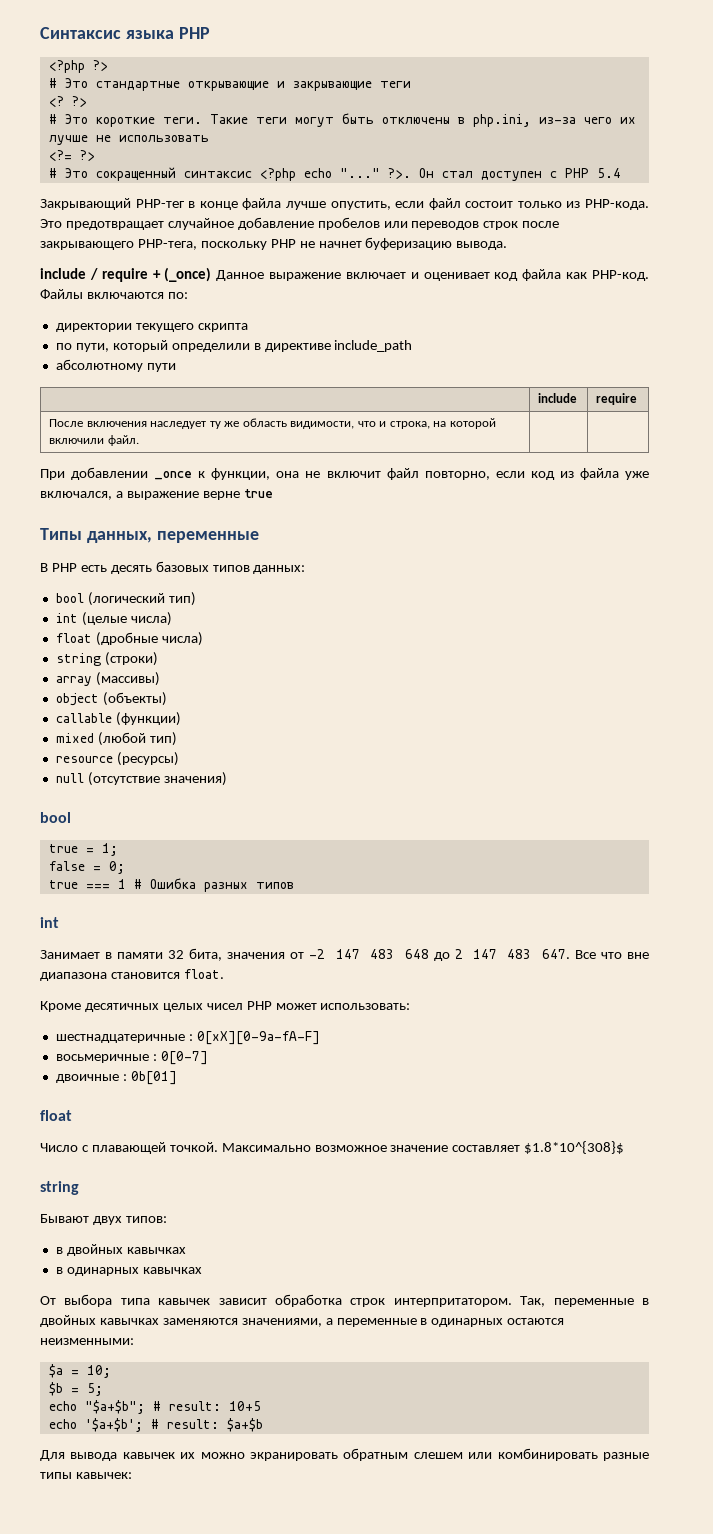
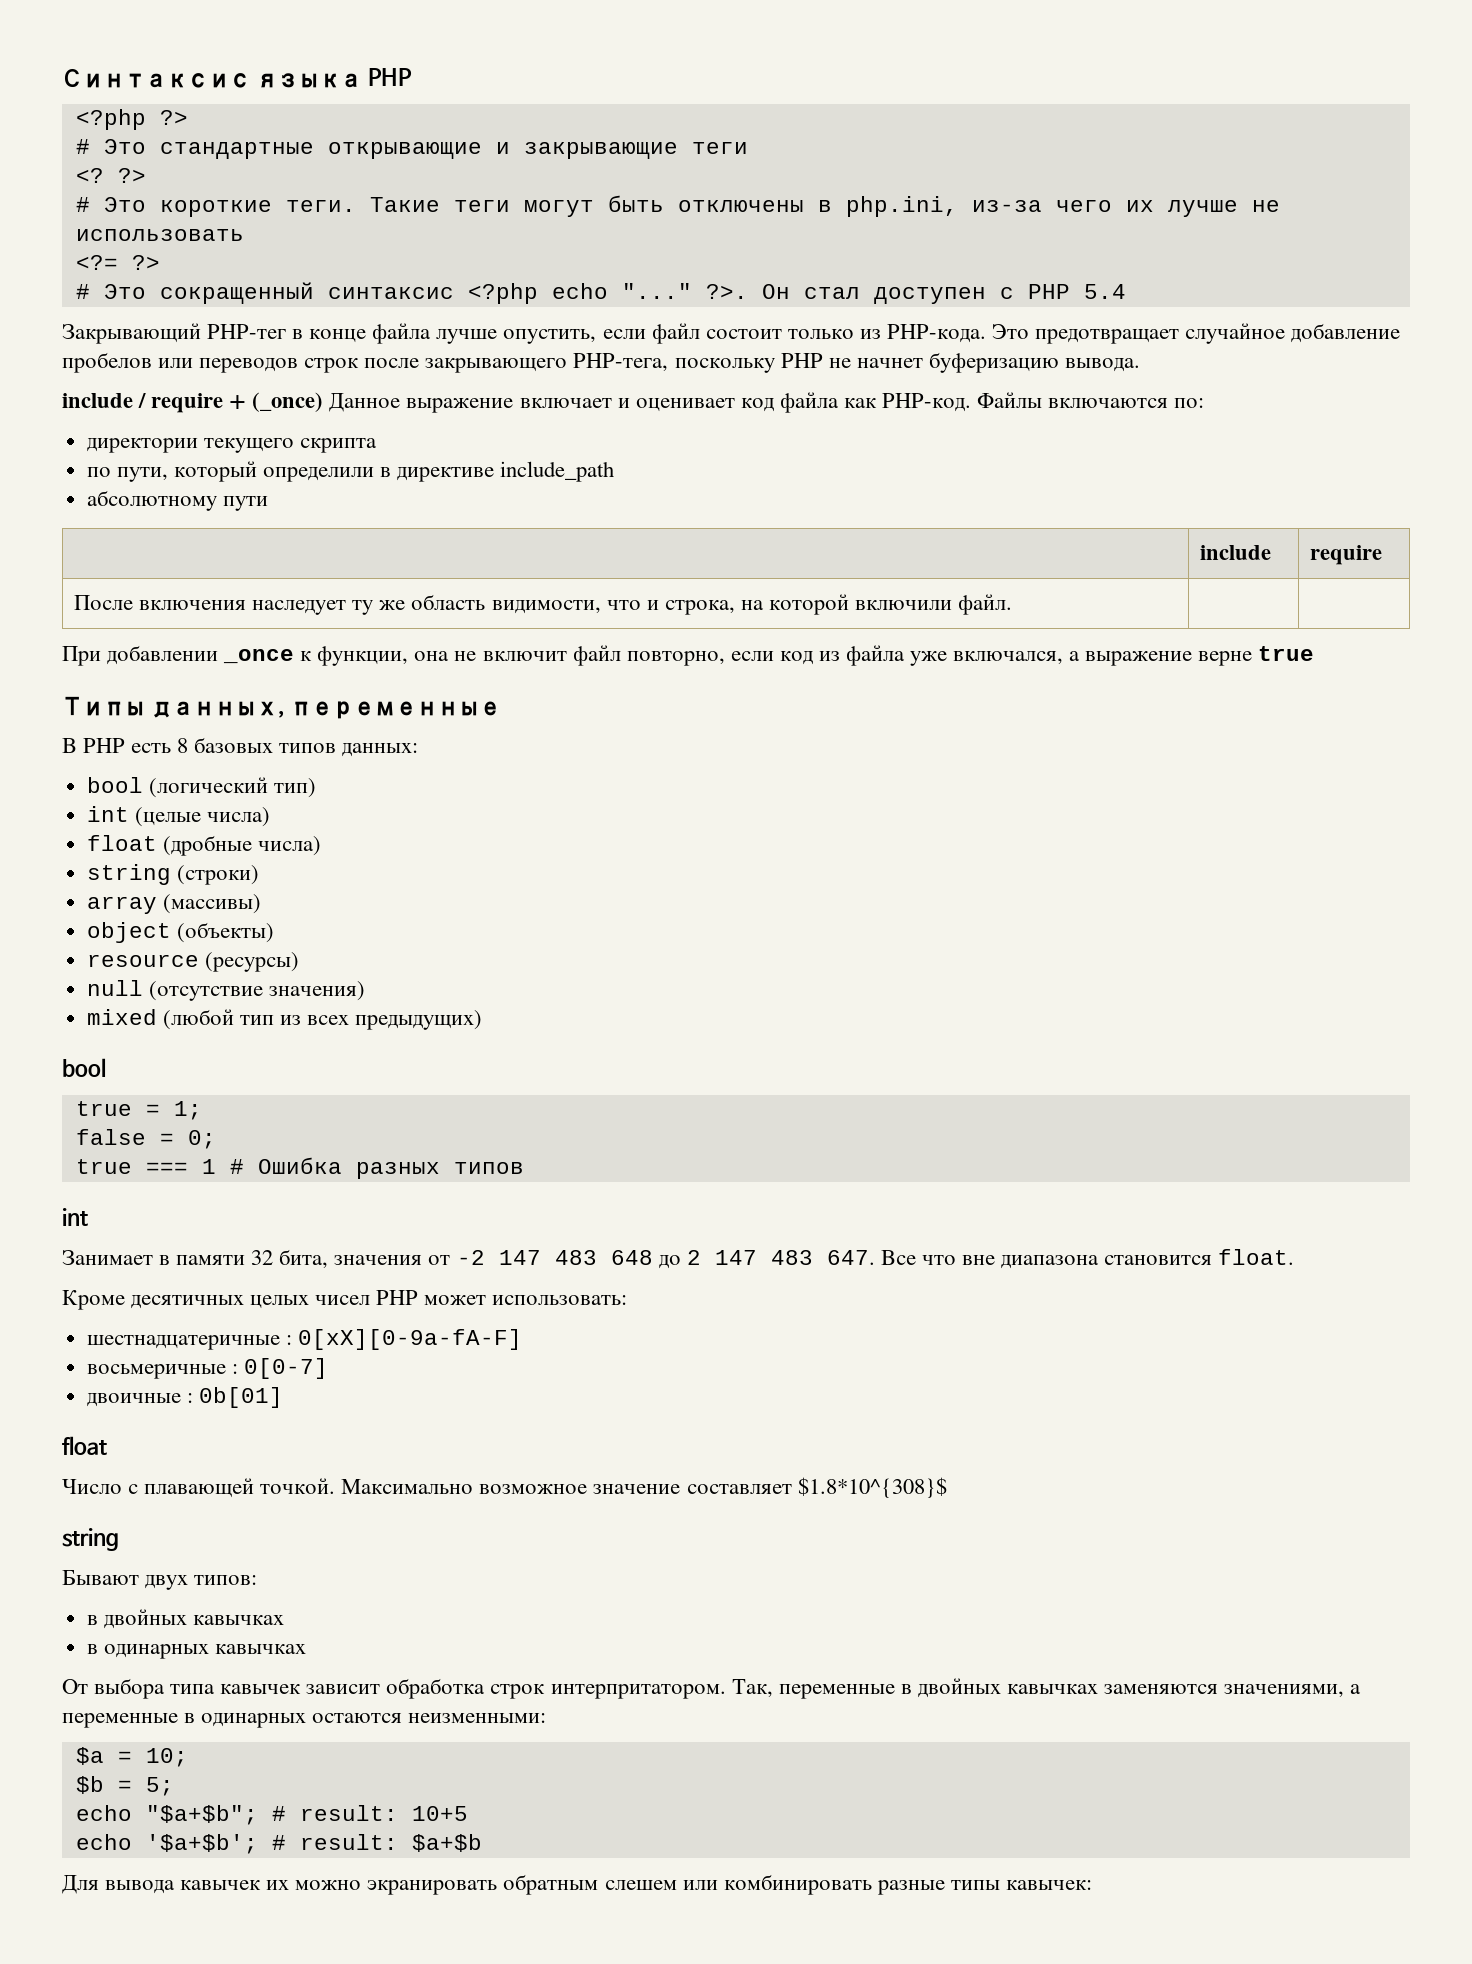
- В PHP есть десять базовых типов данных:
+ В PHP есть 8 базовых типов данных:
- callable (функции)
- mixed (любой тип)
+ mixed (любой тип из всех предыдущих)

